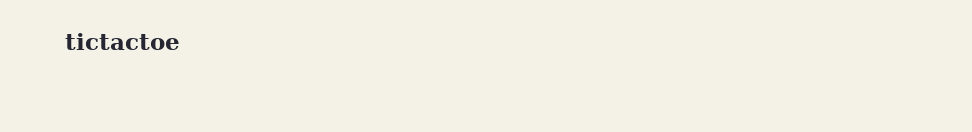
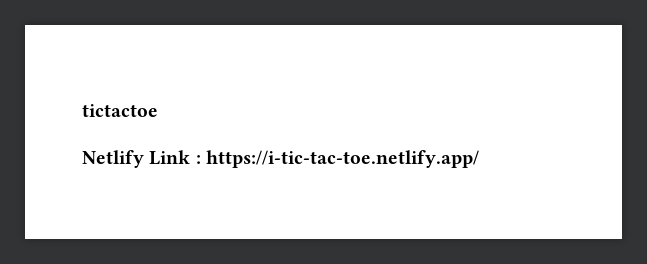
+ Netlify Link : https://i-tic-tac-toe.netlify.app/

